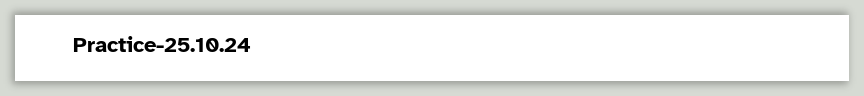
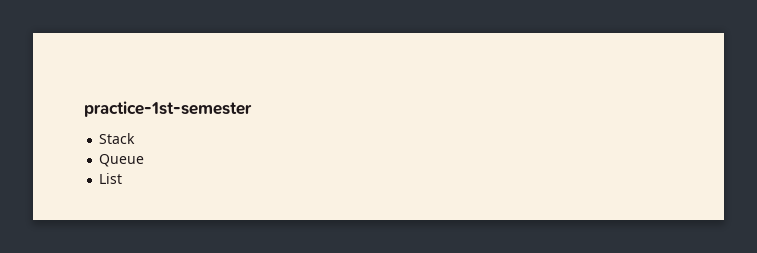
- Practice-25.10.24
+ practice-1st-semester
+ Stack
+ Queue
+ List

